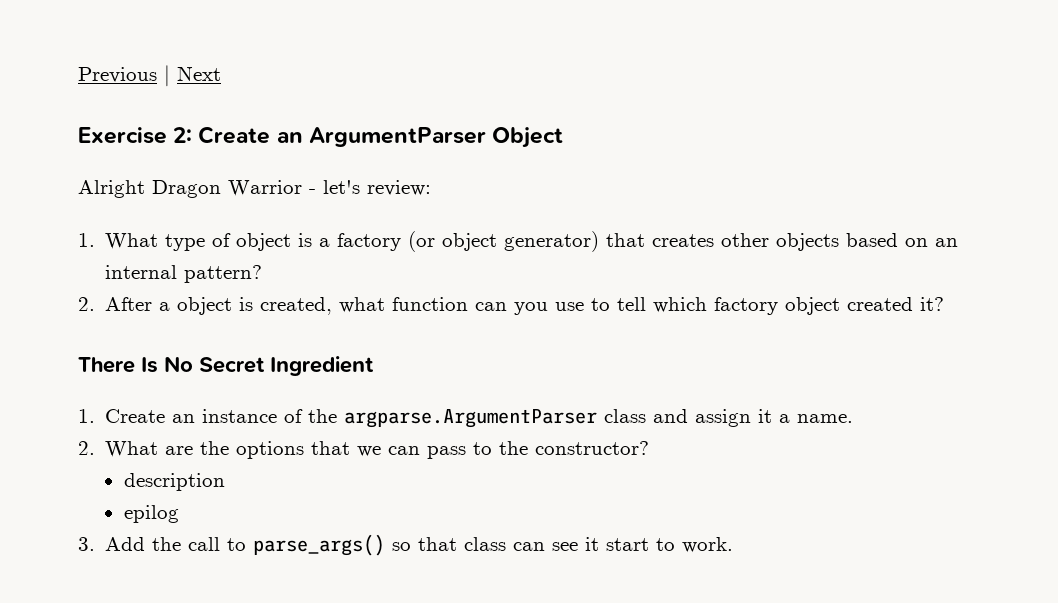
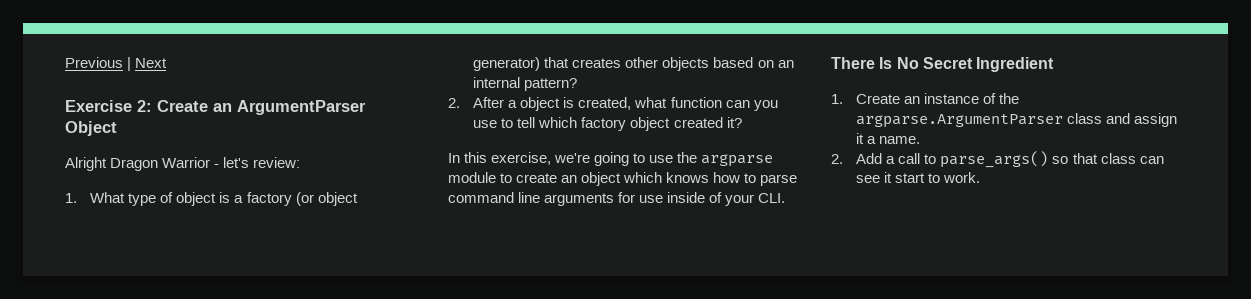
+ In this exercise, we're going to use the argparse module to create an object which knows how to parse command line arguments for use inside of your CLI.
- 2. What are the options that we can pass to the constructor?
- description
- epilog
- 3. Add the call to parse_args() so that class can see it start to work.
+ 2. Add a call to parse_args() so that class can see it start to work.

